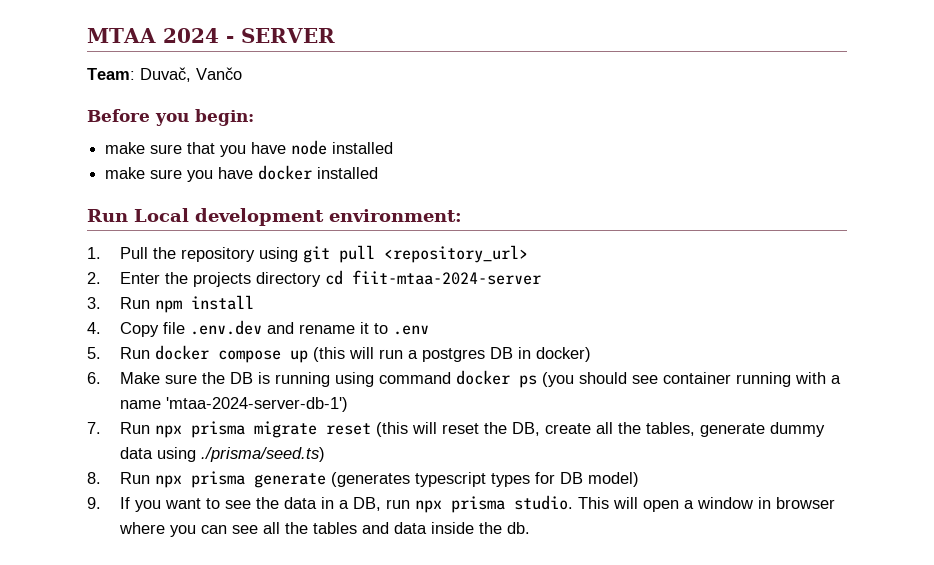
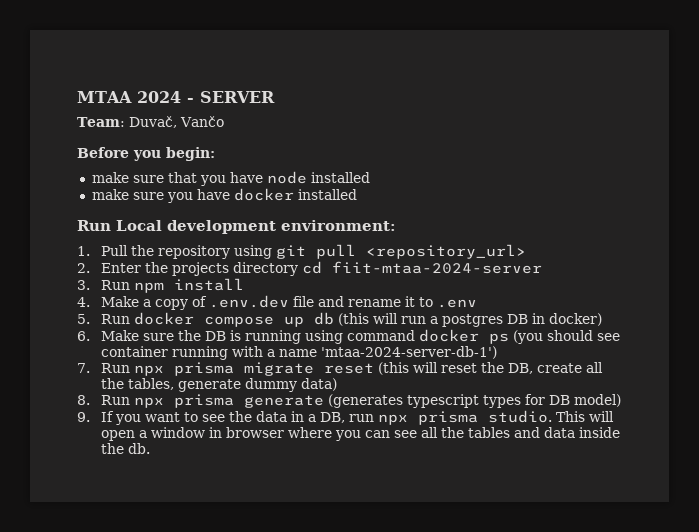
- 4. Copy file .env.dev and rename it to .env
+ 4. Make a copy of .env.dev file and rename it to .env
- 5. Run docker compose up (this will run a postgres DB in docker)
+ 5. Run docker compose up db (this will run a postgres DB in docker)
- 7. Run npx prisma migrate reset (this will reset the DB, create all the tables, generate dummy data using ./prisma/seed.ts)
+ 7. Run npx prisma migrate reset (this will reset the DB, create all the tables, generate dummy data)

